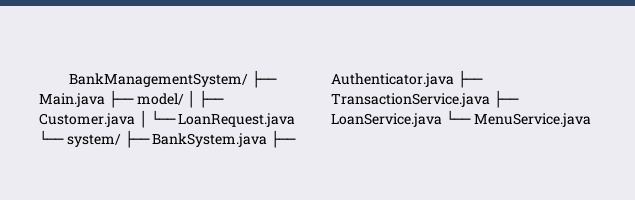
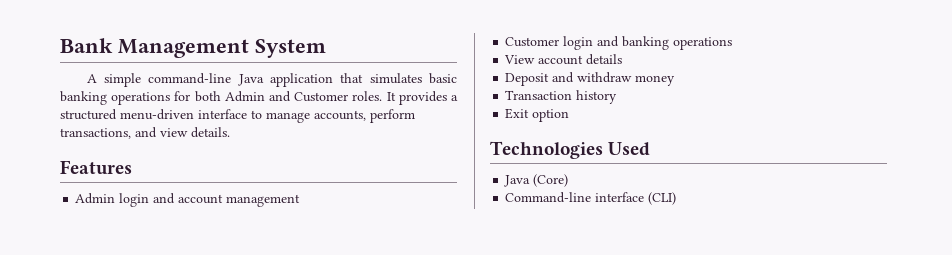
- BankManagementSystem/ ├── Main.java ├── model/ │ ├── Customer.java │ └── LoanRequest.java └── system/ ├── BankSystem.java ├── Authenticator.java ├── TransactionService.java ├── LoanService.java └── MenuService.java
+ Bank Management System
+ A simple command-line Java application that simulates basic banking operations for both Admin and Customer roles. It provides a structured menu-driven interface to manage accounts, perform transactions, and view details.
+ Features
+ Admin login and account management
+ Customer login and banking operations
+ View account details
+ Deposit and withdraw money
+ Transaction history
+ Exit option
+ Technologies Used
+ Java (Core)
+ Command-line interface (CLI)

